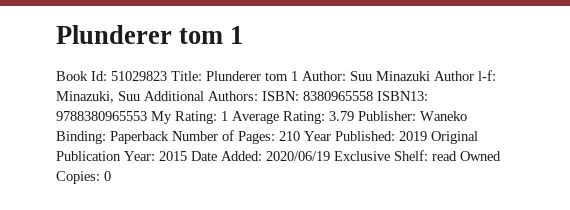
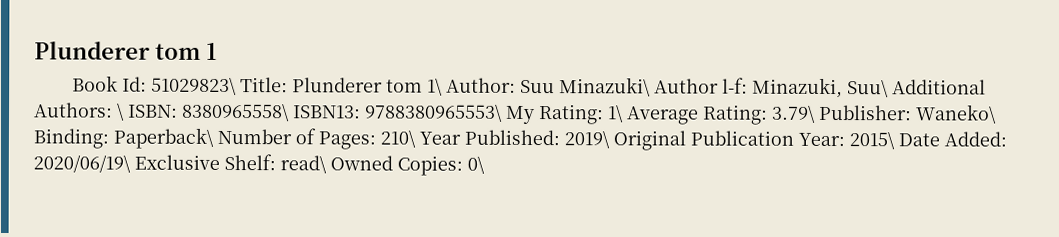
- Book Id: 51029823 Title: Plunderer tom 1 Author: Suu Minazuki Author l-f: Minazuki, Suu Additional Authors: ISBN: 8380965558 ISBN13: 9788380965553 My Rating: 1 Average Rating: 3.79 Publisher: Waneko Binding: Paperback Number of Pages: 210 Year Published: 2019 Original Publication Year: 2015 Date Added: 2020/06/19 Exclusive Shelf: read Owned Copies: 0
+ Book Id: 51029823\ Title: Plunderer tom 1\ Author: Suu Minazuki\ Author l-f: Minazuki, Suu\ Additional Authors: \ ISBN: 8380965558\ ISBN13: 9788380965553\ My Rating: 1\ Average Rating: 3.79\ Publisher: Waneko\ Binding: Paperback\ Number of Pages: 210\ Year Published: 2019\ Original Publication Year: 2015\ Date Added: 2020/06/19\ Exclusive Shelf: read\ Owned Copies: 0\

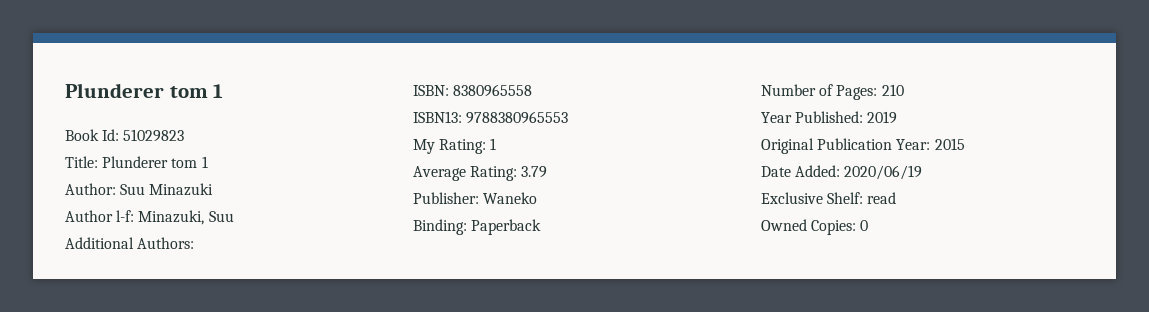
- Book Id: 51029823\ Title: Plunderer tom 1\ Author: Suu Minazuki\ Author l-f: Minazuki, Suu\ Additional Authors: \ ISBN: 8380965558\ ISBN13: 9788380965553\ My Rating: 1\ Average Rating: 3.79\ Publisher: Waneko\ Binding: Paperback\ Number of Pages: 210\ Year Published: 2019\ Original Publication Year: 2015\ Date Added: 2020/06/19\ Exclusive Shelf: read\ Owned Copies: 0\
+ Book Id: 51029823
+ Title: Plunderer tom 1
+ Author: Suu Minazuki
+ Author l-f: Minazuki, Suu
+ Additional Authors:
+ ISBN: 8380965558
+ ISBN13: 9788380965553
+ My Rating: 1
+ Average Rating: 3.79
+ Publisher: Waneko
+ Binding: Paperback
+ Number of Pages: 210
+ Year Published: 2019
+ Original Publication Year: 2015
+ Date Added: 2020/06/19
+ Exclusive Shelf: read
+ Owned Copies: 0

